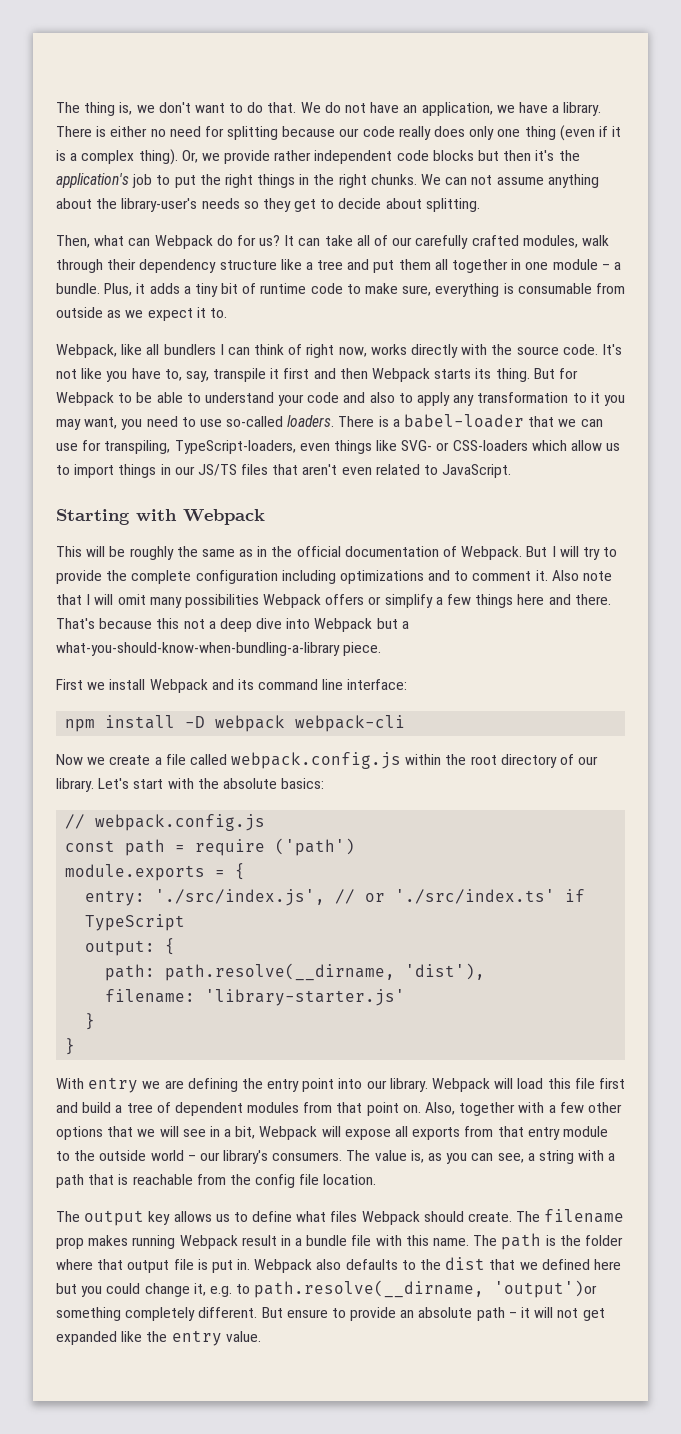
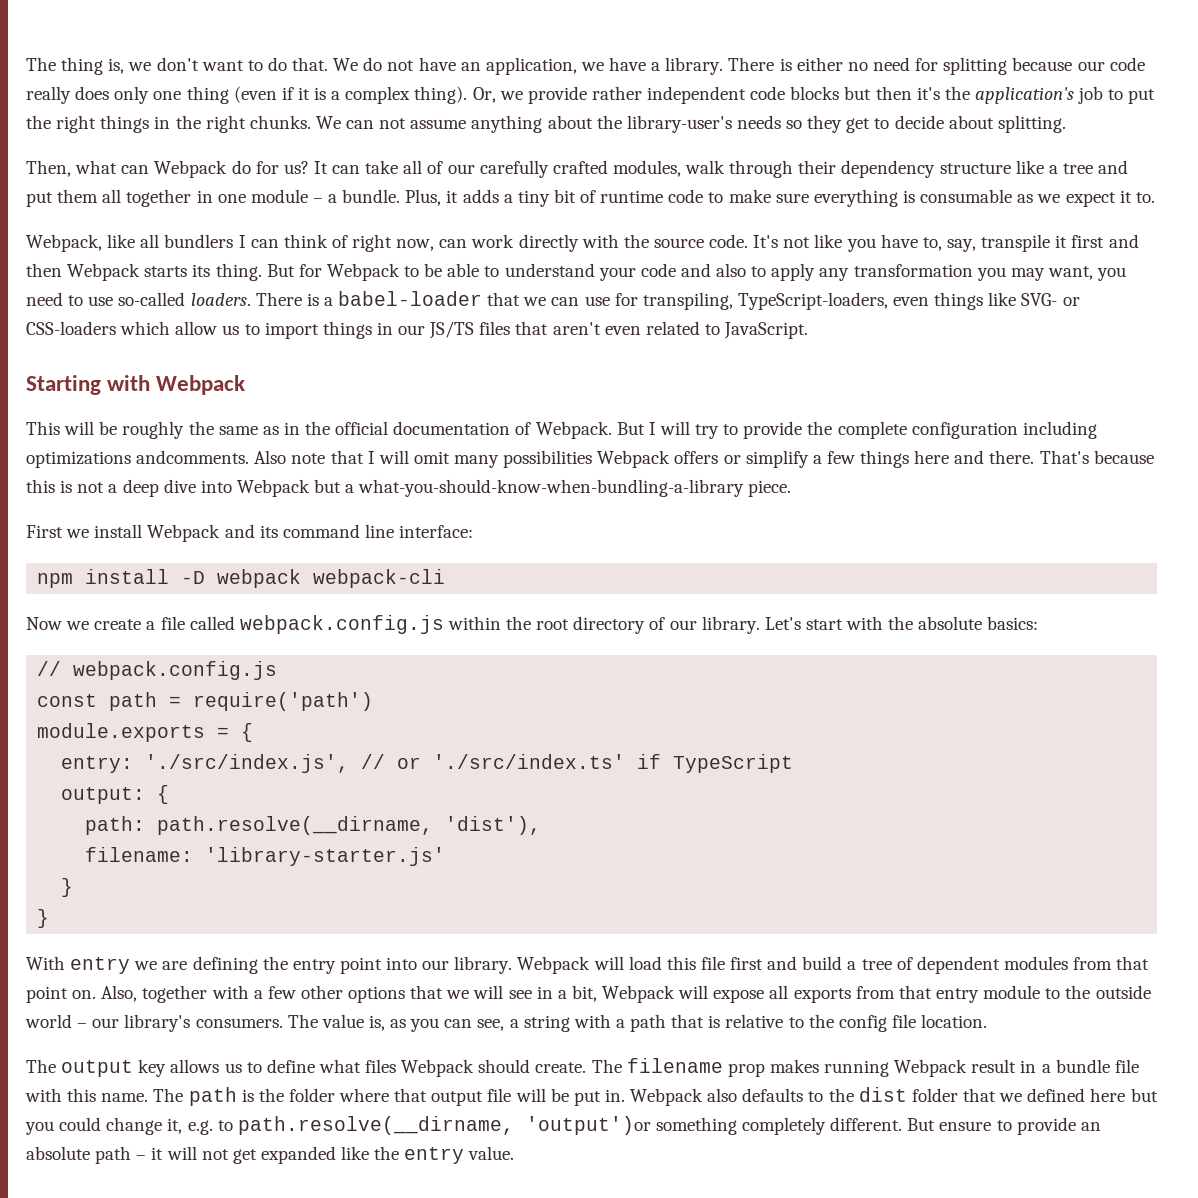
- Plus, it adds a tiny bit of runtime code to make sure, everything is consumable from outside as we expect it to.
+ Plus, it adds a tiny bit of runtime code to make sure everything is consumable as we expect it to.
- Webpack, like all bundlers I can think of right now, works directly with the source code.
+ Webpack, like all bundlers I can think of right now, can work directly with the source code.
- But for Webpack to be able to understand your code and also to apply any transformation to it you may want, you need to use so-called loaders.
+ But for Webpack to be able to understand your code and also to apply any transformation you may want, you need to use so-called loaders.
- But I will try to provide the complete configuration including optimizations and to comment it.
+ But I will try to provide the complete configuration including optimizations andcomments.
- That's because this not a deep dive into Webpack but a what-you-should-know-when-bundling-a-library piece.
+ That's because this is not a deep dive into Webpack but a what-you-should-know-when-bundling-a-library piece.
- const path = require ('path')
+ const path = require('path')
- The value is, as you can see, a string with a path that is reachable from the config file location.
+ The value is, as you can see, a string with a path that is relative to the config file location.
- The path is the folder where that output file is put in.
+ The path is the folder where that output file will be put in.
- Webpack also defaults to the dist that we defined here but you could change it, e.g. to path.resolve(__dirname, 'output')or something completely different.
+ Webpack also defaults to the dist folder that we defined here but you could change it, e.g. to path.resolve(__dirname, 'output')or something completely different.

